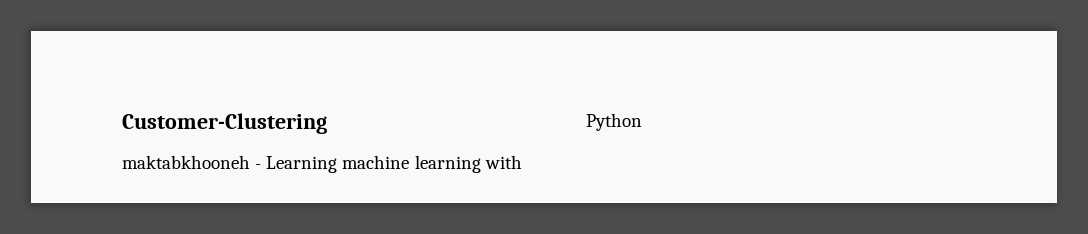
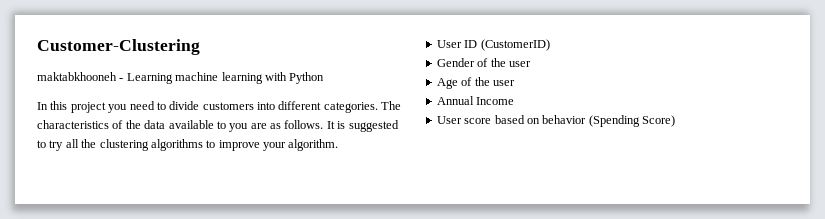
+ In this project you need to divide customers into different categories. The characteristics of the data available to you are as follows. It is suggested to try all the clustering algorithms to improve your algorithm.
+ User ID (CustomerID)
+ Gender of the user
+ Age of the user
+ Annual Income
+ User score based on behavior (Spending Score)

